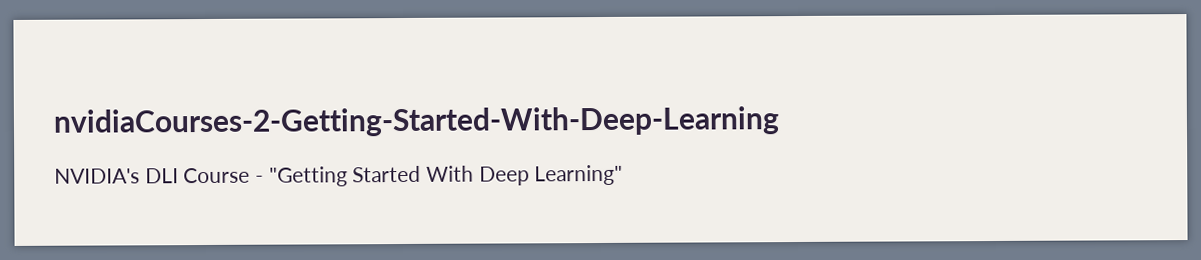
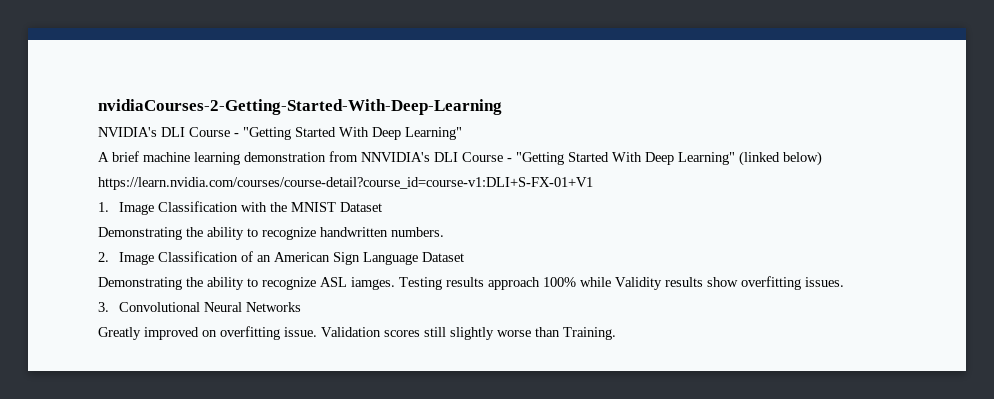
+ A brief machine learning demonstration from NNVIDIA's DLI Course - "Getting Started With Deep Learning" (linked below)
+ https://learn.nvidia.com/courses/course-detail?course_id=course-v1:DLI+S-FX-01+V1
+ 1. Image Classification with the MNIST Dataset
+ Demonstrating the ability to recognize handwritten numbers.
+ 2. Image Classification of an American Sign Language Dataset
+ Demonstrating the ability to recognize ASL iamges. Testing results approach 100% while Validity results show overfitting issues.
+ 3. Convolutional Neural Networks
+ Greatly improved on overfitting issue. Validation scores still slightly worse than Training.

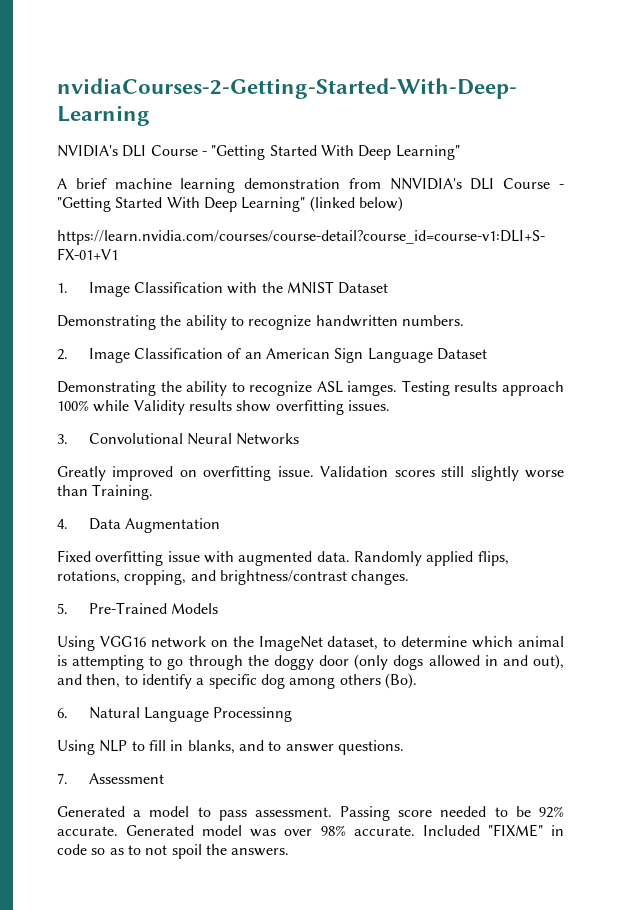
+ 4. Data Augmentation
+ Fixed overfitting issue with augmented data. Randomly applied flips, rotations, cropping, and brightness/contrast changes.
+ 5. Pre-Trained Models
+ Using VGG16 network on the ImageNet dataset, to determine which animal is attempting to go through the doggy door (only dogs allowed in and out), and then, to identify a specific dog among others (Bo).
+ 6. Natural Language Processinng
+ Using NLP to fill in blanks, and to answer questions.
+ 7. Assessment
+ Generated a model to pass assessment. Passing score needed to be 92% accurate. Generated model was over 98% accurate. Included "FIXME" in code so as to not spoil the answers.

